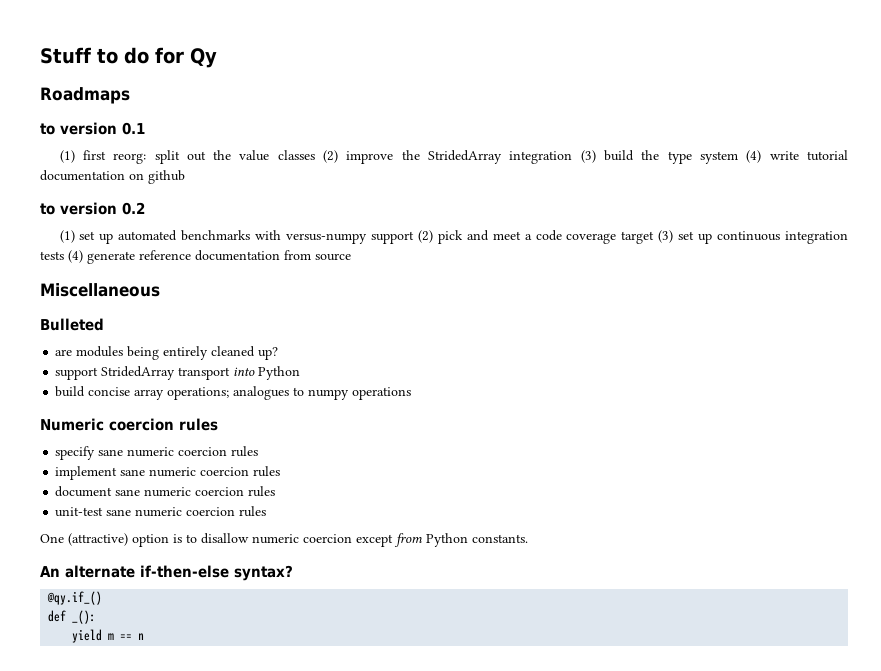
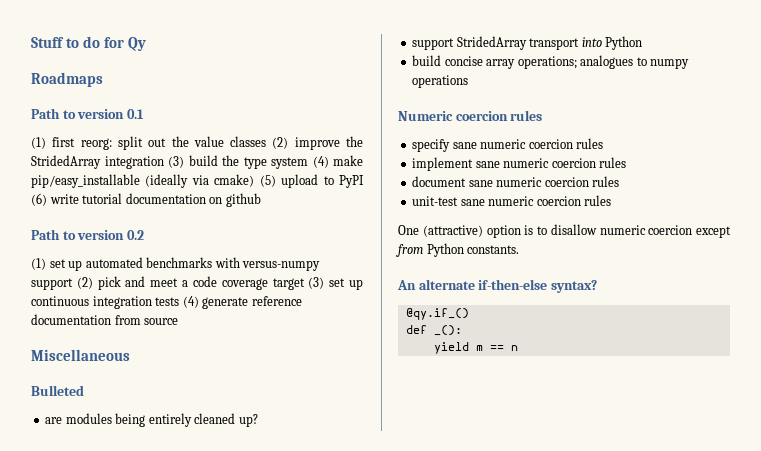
- to version 0.1
+ Path to version 0.1
- (1) first reorg: split out the value classes (2) improve the StridedArray integration (3) build the type system (4) write tutorial documentation on github
+ (1) first reorg: split out the value classes (2) improve the StridedArray integration (3) build the type system (4) make pip/easy_installable (ideally via cmake) (5) upload to PyPI (6) write tutorial documentation on github
- to version 0.2
+ Path to version 0.2

